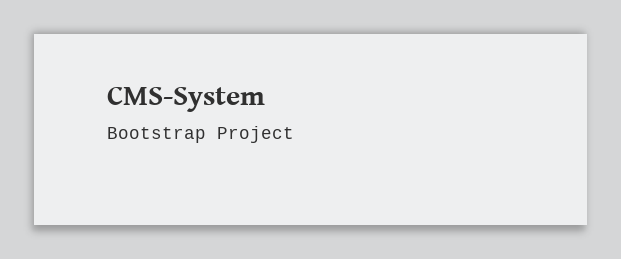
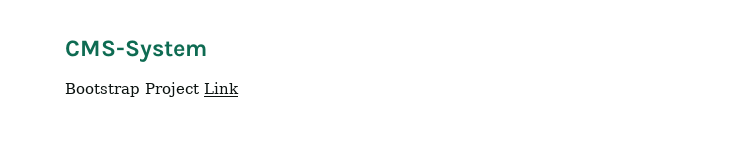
- Bootstrap Project
+ Bootstrap Project Link

